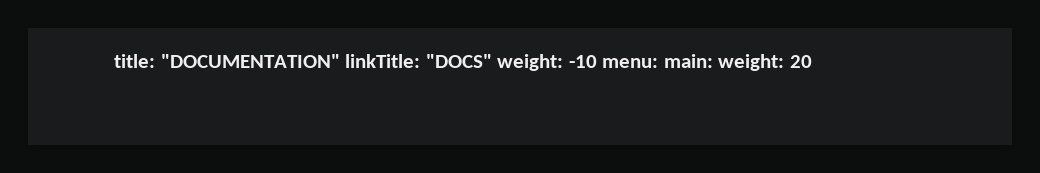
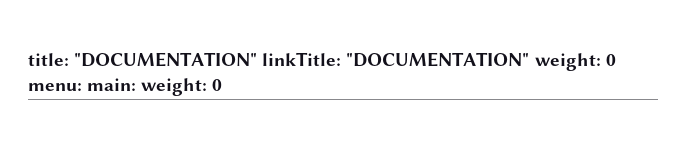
- title: "DOCUMENTATION" linkTitle: "DOCS" weight: -10 menu: main: weight: 20
+ title: "DOCUMENTATION" linkTitle: "DOCUMENTATION" weight: 0 menu: main: weight: 0

